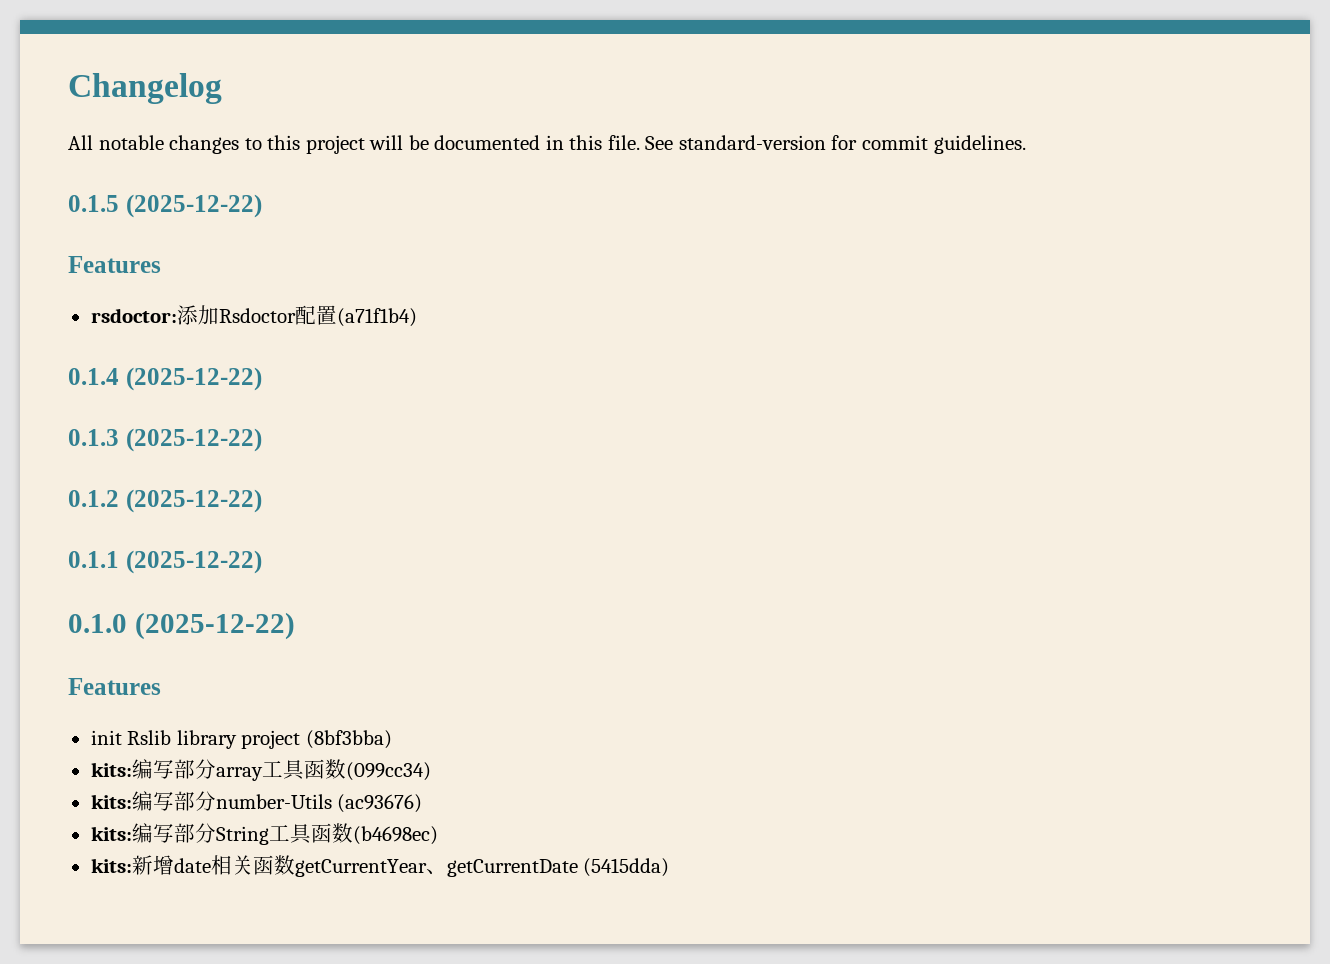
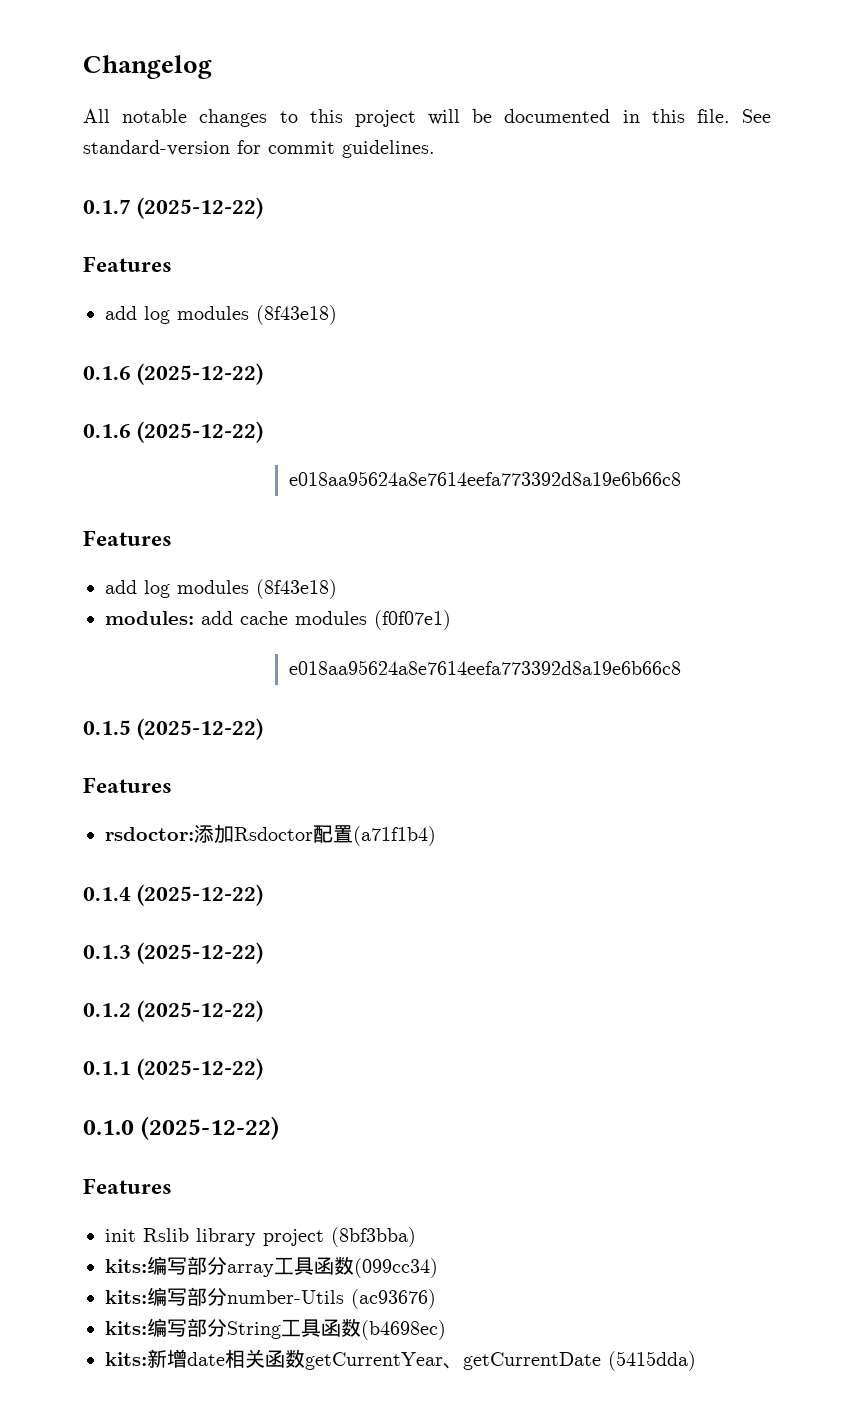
+ 0.1.7 (2025-12-22)
+ Features
+ add log modules (8f43e18)
+ 0.1.6 (2025-12-22)
+ 0.1.6 (2025-12-22)
+ e018aa95624a8e7614eefa773392d8a19e6b66c8
+ Features
+ add log modules (8f43e18)
+ modules: add cache modules (f0f07e1)
+ e018aa95624a8e7614eefa773392d8a19e6b66c8

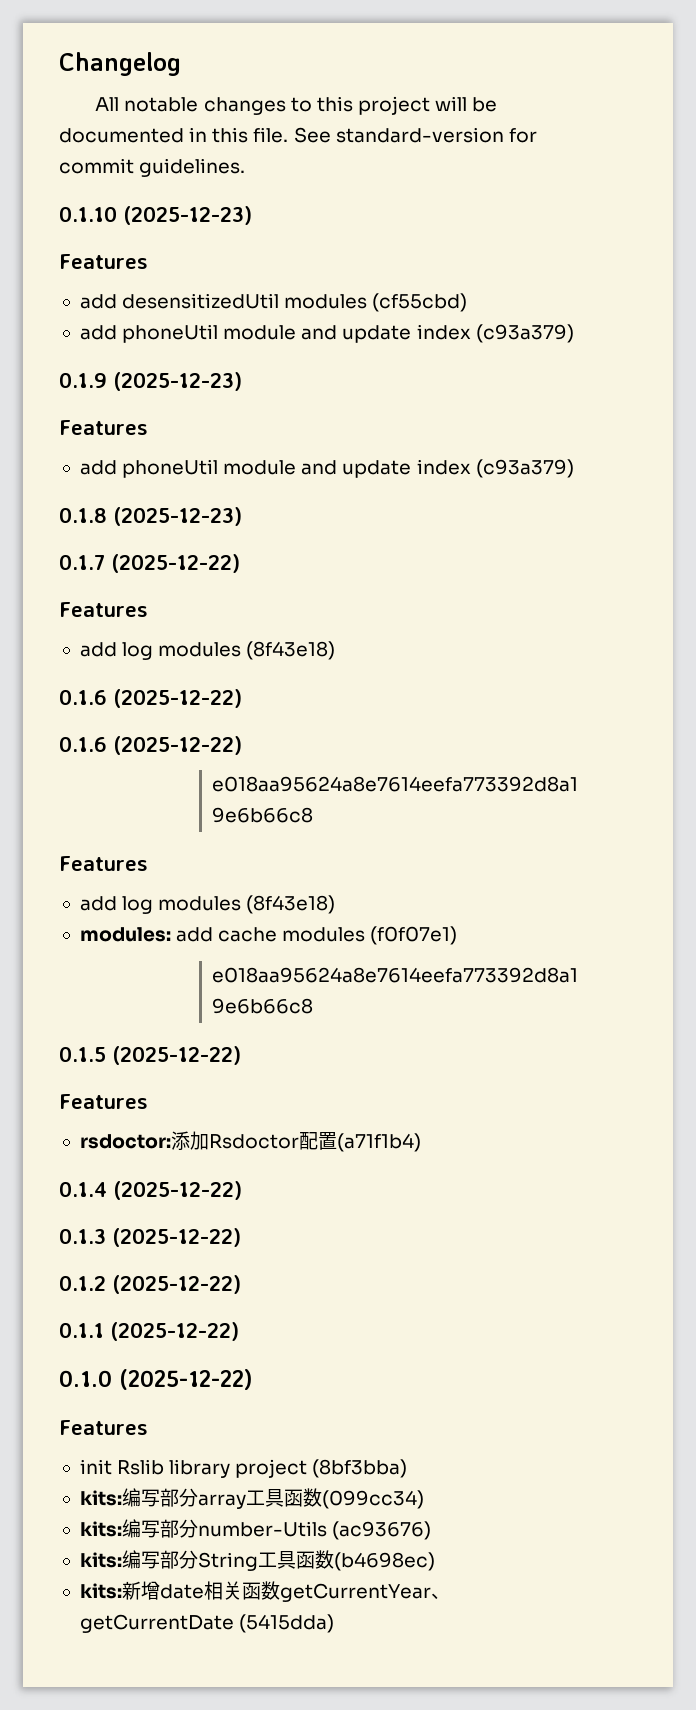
+ 0.1.10 (2025-12-23)
+ Features
+ add desensitizedUtil modules (cf55cbd)
+ add phoneUtil module and update index (c93a379)
+ 0.1.9 (2025-12-23)
+ Features
+ add phoneUtil module and update index (c93a379)
+ 0.1.8 (2025-12-23)

